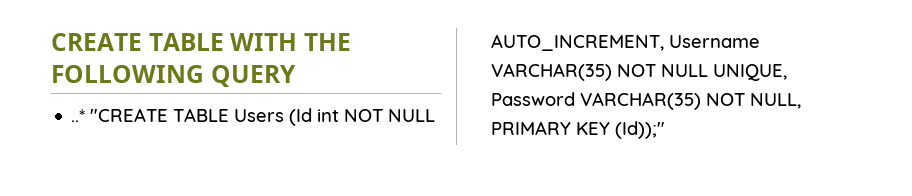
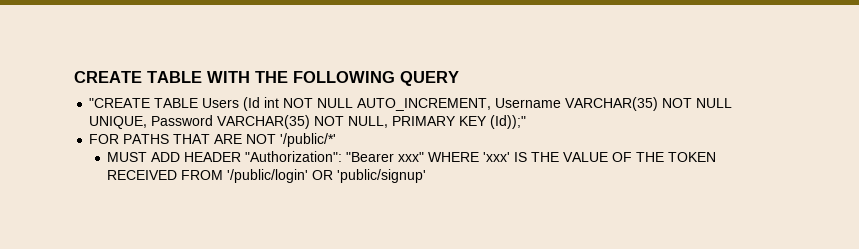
- ..* "CREATE TABLE Users (Id int NOT NULL AUTO_INCREMENT, Username VARCHAR(35) NOT NULL UNIQUE, Password VARCHAR(35) NOT NULL, PRIMARY KEY (Id));"
+ "CREATE TABLE Users (Id int NOT NULL AUTO_INCREMENT, Username VARCHAR(35) NOT NULL UNIQUE, Password VARCHAR(35) NOT NULL, PRIMARY KEY (Id));"
+ FOR PATHS THAT ARE NOT '/public/*'
+ MUST ADD HEADER "Authorization": "Bearer xxx" WHERE 'xxx' IS THE VALUE OF THE TOKEN RECEIVED FROM '/public/login' OR 'public/signup'

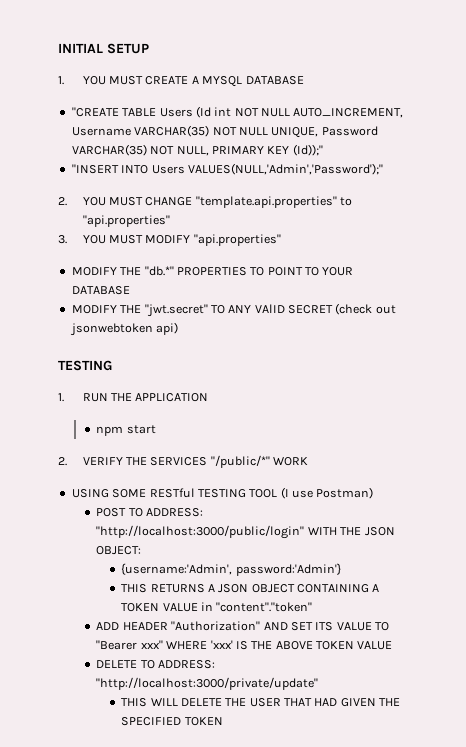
- CREATE TABLE WITH THE FOLLOWING QUERY
+ INITIAL SETUP
+ 1. YOU MUST CREATE A MYSQL DATABASE
- FOR PATHS THAT ARE NOT '/public/*'
- MUST ADD HEADER "Authorization": "Bearer xxx" WHERE 'xxx' IS THE VALUE OF THE TOKEN RECEIVED FROM '/public/login' OR 'public/signup'
+ "INSERT INTO Users VALUES(NULL,'Admin','Password');"
+ 2. YOU MUST CHANGE "template.api.properties" to "api.properties"
+ 3. YOU MUST MODIFY "api.properties"
+ MODIFY THE "db.*" PROPERTIES TO POINT TO YOUR DATABASE
+ MODIFY THE "jwt.secret" TO ANY VAlID SECRET (check out jsonwebtoken api)
+ TESTING
+ 1. RUN THE APPLICATION
+ npm start
+ 2. VERIFY THE SERVICES "/public/*" WORK
+ USING SOME RESTful TESTING TOOL (I use Postman)
+ POST TO ADDRESS: "http://localhost:3000/public/login" WITH THE JSON OBJECT:
+ {username:'Admin', password:'Admin'}
+ THIS RETURNS A JSON OBJECT CONTAINING A TOKEN VALUE in "content"."token"
+ ADD HEADER "Authorization" AND SET ITS VALUE TO "Bearer xxx" WHERE 'xxx' IS THE ABOVE TOKEN VALUE
+ DELETE TO ADDRESS: "http://localhost:3000/private/update"
+ THIS WILL DELETE THE USER THAT HAD GIVEN THE SPECIFIED TOKEN

